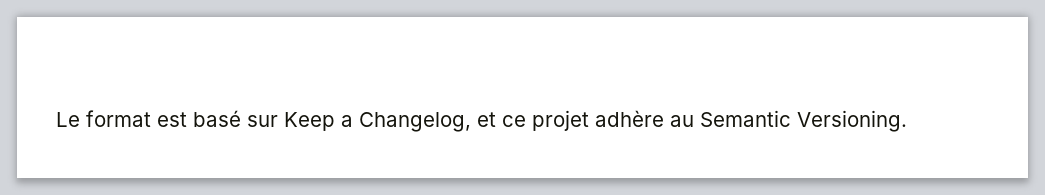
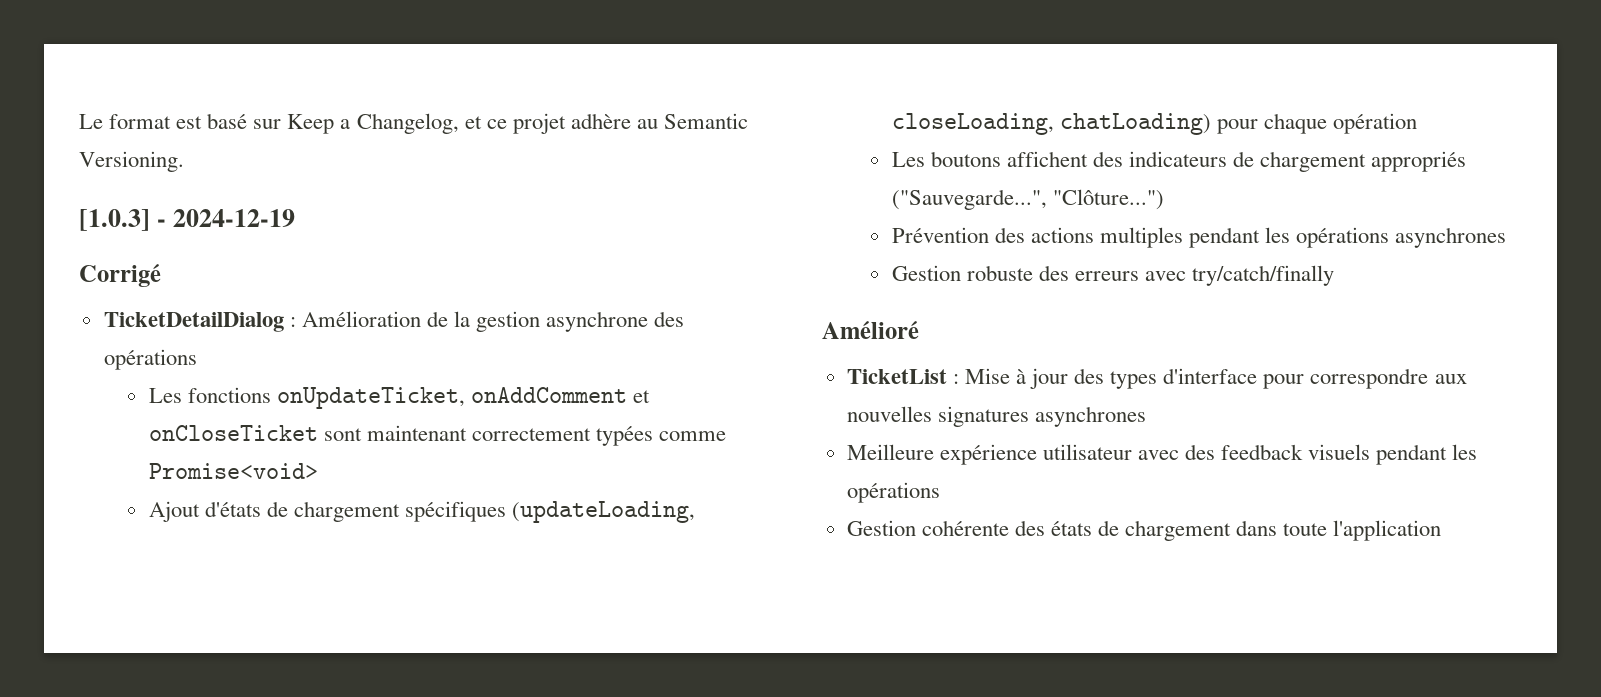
+ [1.0.3] - 2024-12-19
+ Corrigé
+ TicketDetailDialog : Amélioration de la gestion asynchrone des opérations
+ Les fonctions onUpdateTicket, onAddComment et onCloseTicket sont maintenant correctement typées comme Promise<void>
+ Ajout d'états de chargement spécifiques (updateLoading, closeLoading, chatLoading) pour chaque opération
+ Les boutons affichent des indicateurs de chargement appropriés ("Sauvegarde...", "Clôture...")
+ Prévention des actions multiples pendant les opérations asynchrones
+ Gestion robuste des erreurs avec try/catch/finally
+ Amélioré
+ TicketList : Mise à jour des types d'interface pour correspondre aux nouvelles signatures asynchrones
+ Meilleure expérience utilisateur avec des feedback visuels pendant les opérations
+ Gestion cohérente des états de chargement dans toute l'application

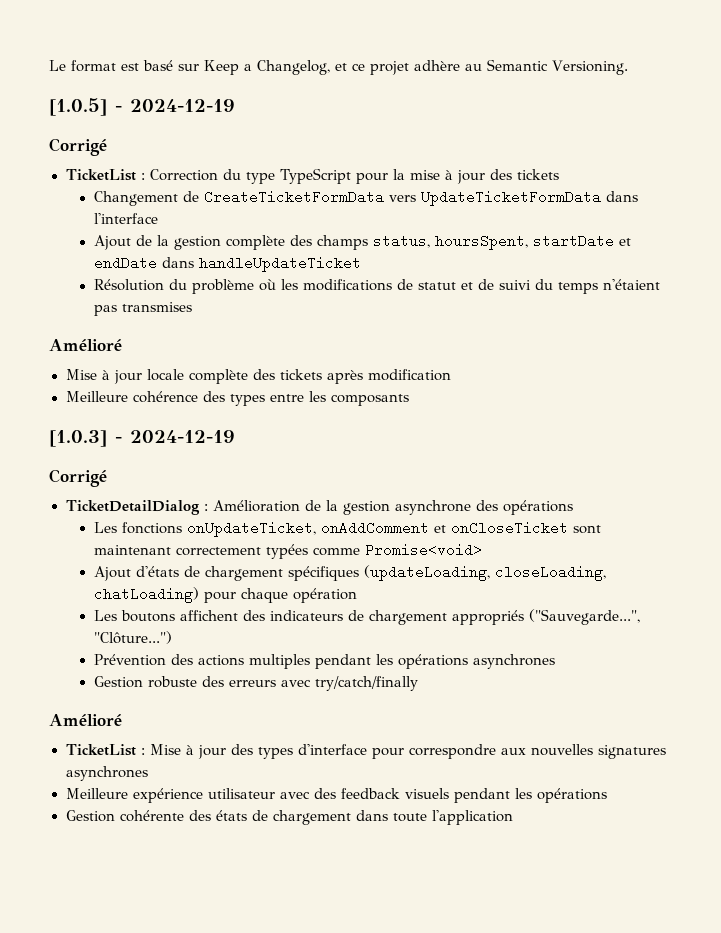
+ [1.0.5] - 2024-12-19
+ Corrigé
+ TicketList : Correction du type TypeScript pour la mise à jour des tickets
+ Changement de CreateTicketFormData vers UpdateTicketFormData dans l'interface
+ Ajout de la gestion complète des champs status, hoursSpent, startDate et endDate dans handleUpdateTicket
+ Résolution du problème où les modifications de statut et de suivi du temps n'étaient pas transmises
+ Amélioré
+ Mise à jour locale complète des tickets après modification
+ Meilleure cohérence des types entre les composants

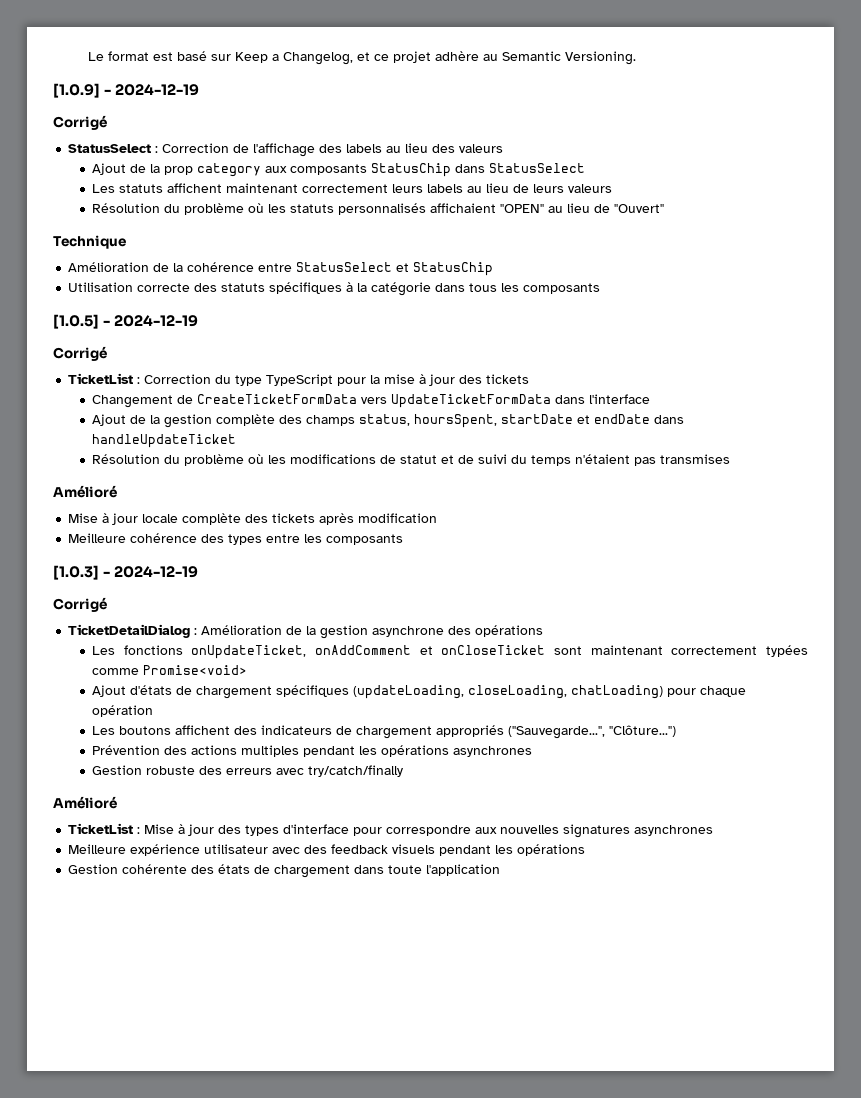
+ [1.0.9] - 2024-12-19
+ Corrigé
+ StatusSelect : Correction de l'affichage des labels au lieu des valeurs
+ Ajout de la prop category aux composants StatusChip dans StatusSelect
+ Les statuts affichent maintenant correctement leurs labels au lieu de leurs valeurs
+ Résolution du problème où les statuts personnalisés affichaient "OPEN" au lieu de "Ouvert"
+ Technique
+ Amélioration de la cohérence entre StatusSelect et StatusChip
+ Utilisation correcte des statuts spécifiques à la catégorie dans tous les composants

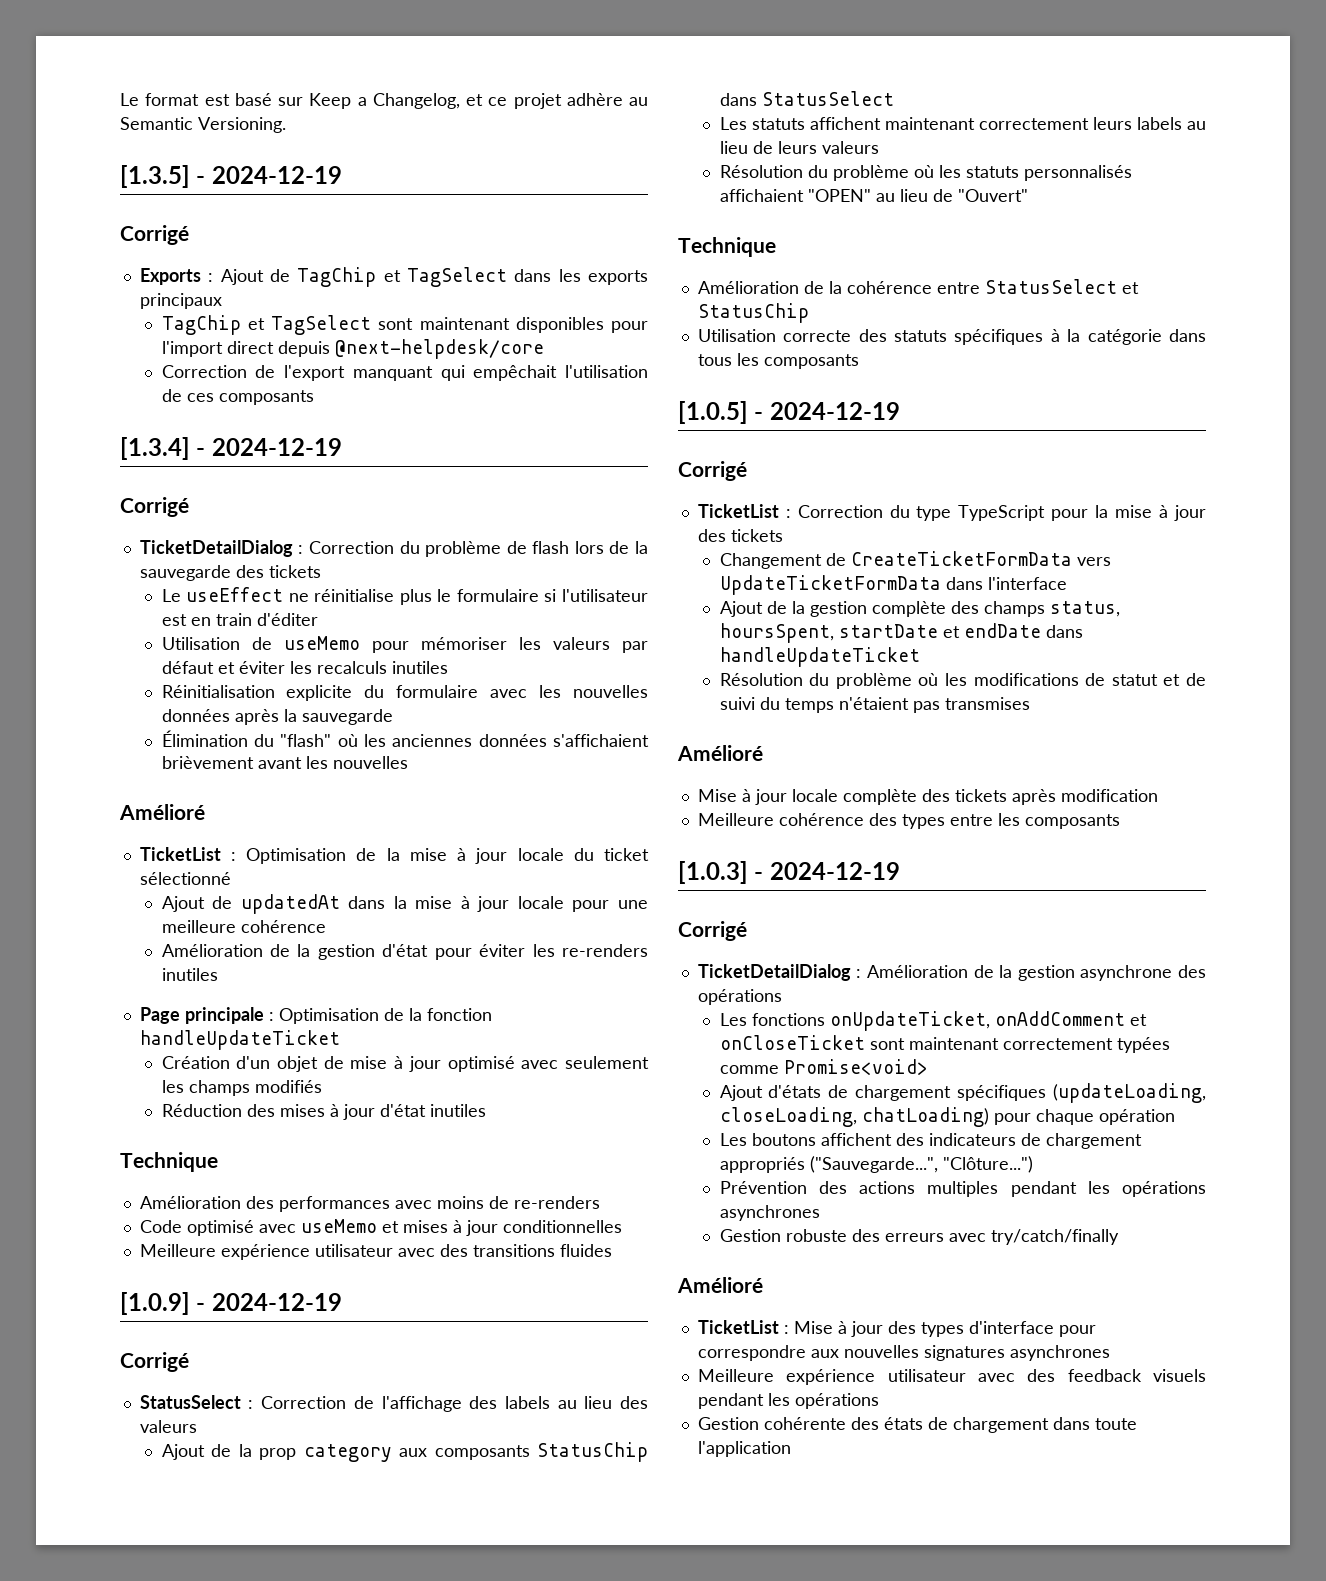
+ [1.3.5] - 2024-12-19
+ Corrigé
+ Exports : Ajout de TagChip et TagSelect dans les exports principaux
+ TagChip et TagSelect sont maintenant disponibles pour l'import direct depuis @next-helpdesk/core
+ Correction de l'export manquant qui empêchait l'utilisation de ces composants
+ [1.3.4] - 2024-12-19
+ Corrigé
+ TicketDetailDialog : Correction du problème de flash lors de la sauvegarde des tickets
+ Le useEffect ne réinitialise plus le formulaire si l'utilisateur est en train d'éditer
+ Utilisation de useMemo pour mémoriser les valeurs par défaut et éviter les recalculs inutiles
+ Réinitialisation explicite du formulaire avec les nouvelles données après la sauvegarde
+ Élimination du "flash" où les anciennes données s'affichaient brièvement avant les nouvelles
+ Amélioré
+ TicketList : Optimisation de la mise à jour locale du ticket sélectionné
+ Ajout de updatedAt dans la mise à jour locale pour une meilleure cohérence
+ Amélioration de la gestion d'état pour éviter les re-renders inutiles
+ Page principale : Optimisation de la fonction handleUpdateTicket
+ Création d'un objet de mise à jour optimisé avec seulement les champs modifiés
+ Réduction des mises à jour d'état inutiles
+ Technique
+ Amélioration des performances avec moins de re-renders
+ Code optimisé avec useMemo et mises à jour conditionnelles
+ Meilleure expérience utilisateur avec des transitions fluides

